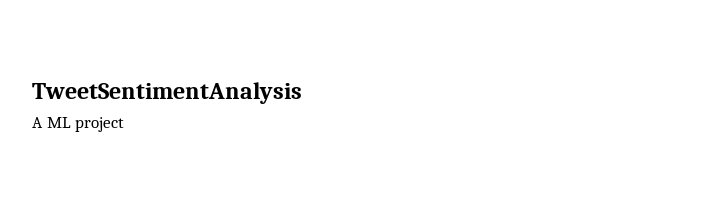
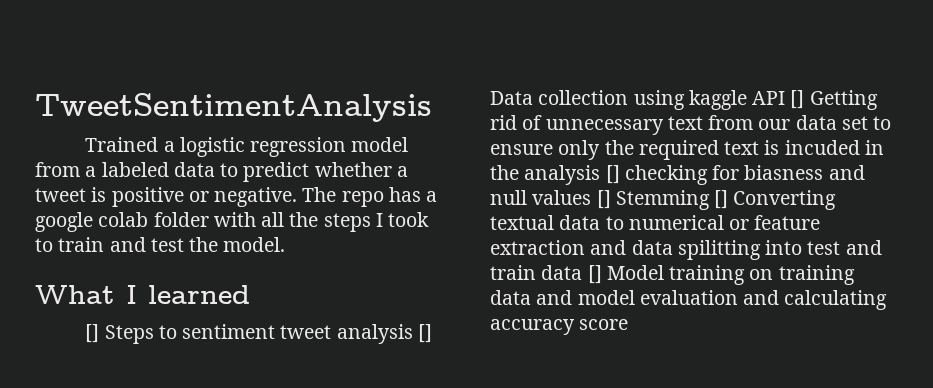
- A ML project
+ Trained a logistic regression model from a labeled data to predict whether a tweet is positive or negative. The repo has a google colab folder with all the steps I took to train and test the model.
+ What I learned
+ [] Steps to sentiment tweet analysis [] Data collection using kaggle API [] Getting rid of unnecessary text from our data set to ensure only the required text is incuded in the analysis [] checking for biasness and null values [] Stemming [] Converting textual data to numerical or feature extraction and data spilitting into test and train data [] Model training on training data and model evaluation and calculating accuracy score

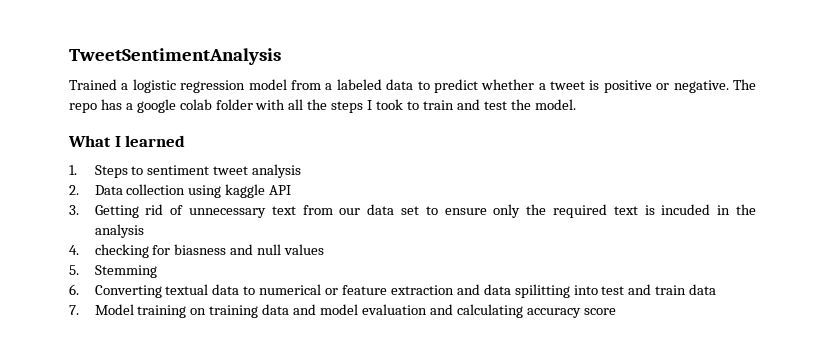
- [] Steps to sentiment tweet analysis [] Data collection using kaggle API [] Getting rid of unnecessary text from our data set to ensure only the required text is incuded in the analysis [] checking for biasness and null values [] Stemming [] Converting textual data to numerical or feature extraction and data spilitting into test and train data [] Model training on training data and model evaluation and calculating accuracy score
+ 1. Steps to sentiment tweet analysis
+ 2. Data collection using kaggle API
+ 3. Getting rid of unnecessary text from our data set to ensure only the required text is incuded in the analysis
+ 4. checking for biasness and null values
+ 5. Stemming
+ 6. Converting textual data to numerical or feature extraction and data spilitting into test and train data
+ 7. Model training on training data and model evaluation and calculating accuracy score

